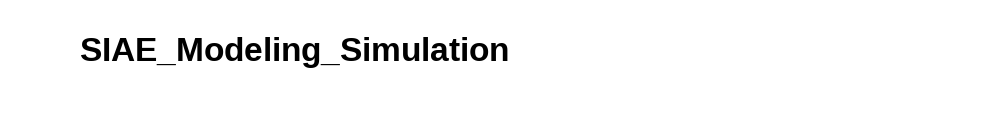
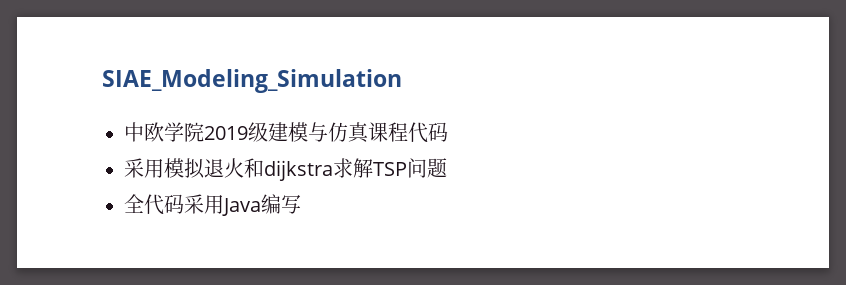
+ 中欧学院2019级建模与仿真课程代码
+ 采用模拟退火和dijkstra求解TSP问题
+ 全代码采用Java编写

